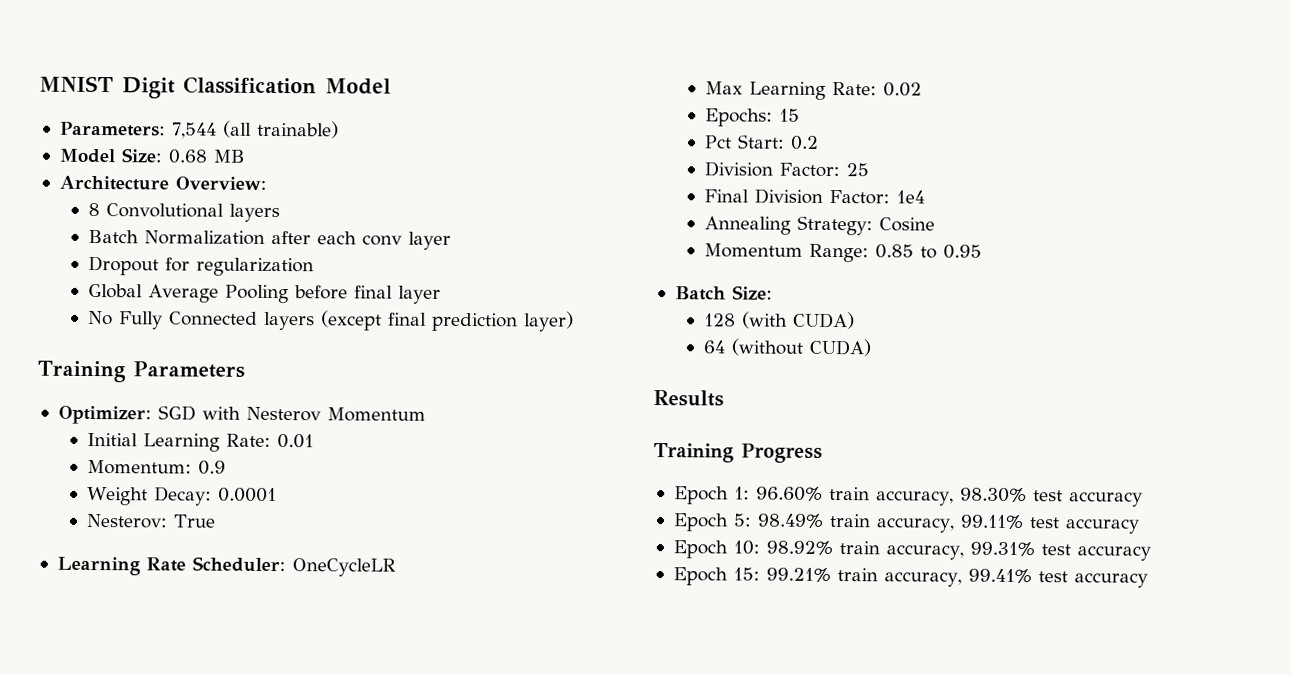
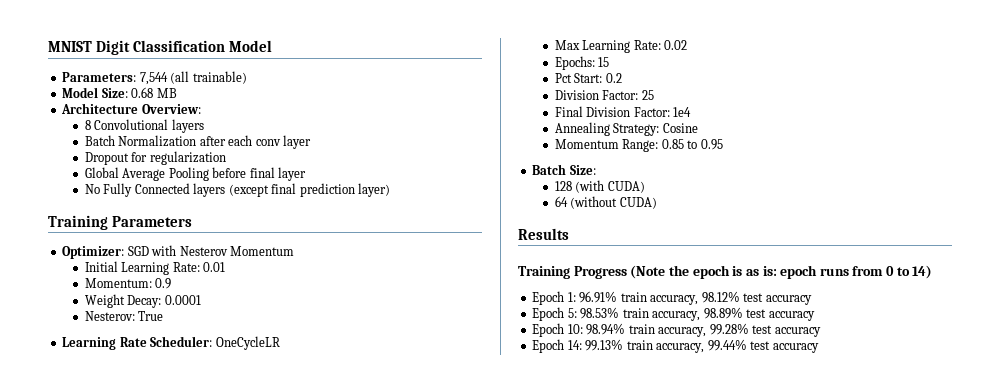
- Training Progress
+ Training Progress (Note the epoch is as is: epoch runs from 0 to 14)
- Epoch 1: 96.60% train accuracy, 98.30% test accuracy
+ Epoch 1: 96.91% train accuracy, 98.12% test accuracy
- Epoch 5: 98.49% train accuracy, 99.11% test accuracy
+ Epoch 5: 98.53% train accuracy, 98.89% test accuracy
- Epoch 10: 98.92% train accuracy, 99.31% test accuracy
- Epoch 15: 99.21% train accuracy, 99.41% test accuracy
+ Epoch 10: 98.94% train accuracy, 99.28% test accuracy
+ Epoch 14: 99.13% train accuracy, 99.44% test accuracy

